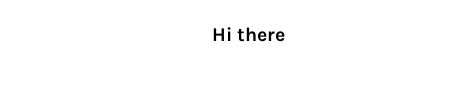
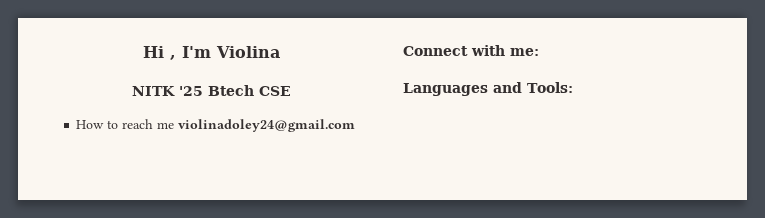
- Hi there
+ Hi , I'm Violina
+ NITK '25 Btech CSE
+ How to reach me violinadoley24@gmail.com
+ Connect with me:
+ Languages and Tools:

